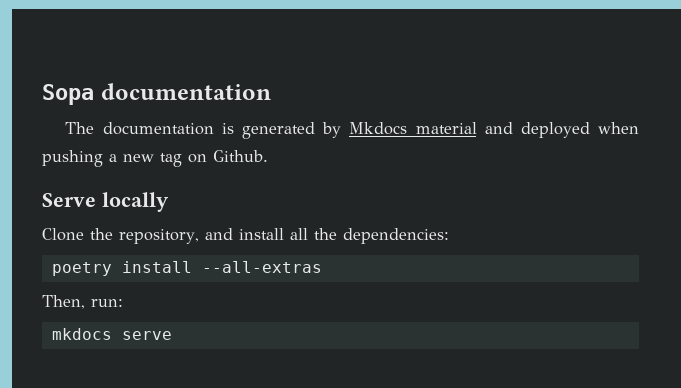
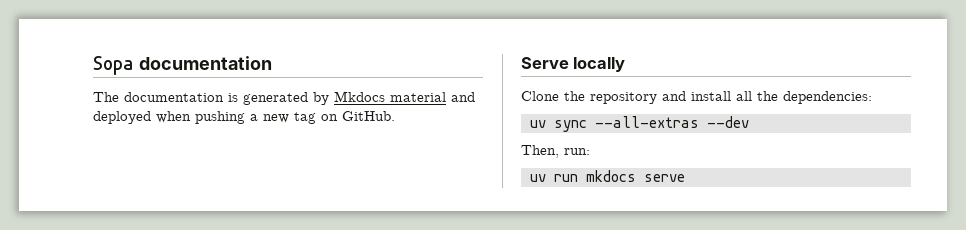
- The documentation is generated by Mkdocs material and deployed when pushing a new tag on Github.
+ The documentation is generated by Mkdocs material and deployed when pushing a new tag on GitHub.
- Clone the repository, and install all the dependencies:
+ Clone the repository and install all the dependencies:
- poetry install --all-extras
+ uv sync --all-extras --dev
- mkdocs serve
+ uv run mkdocs serve

